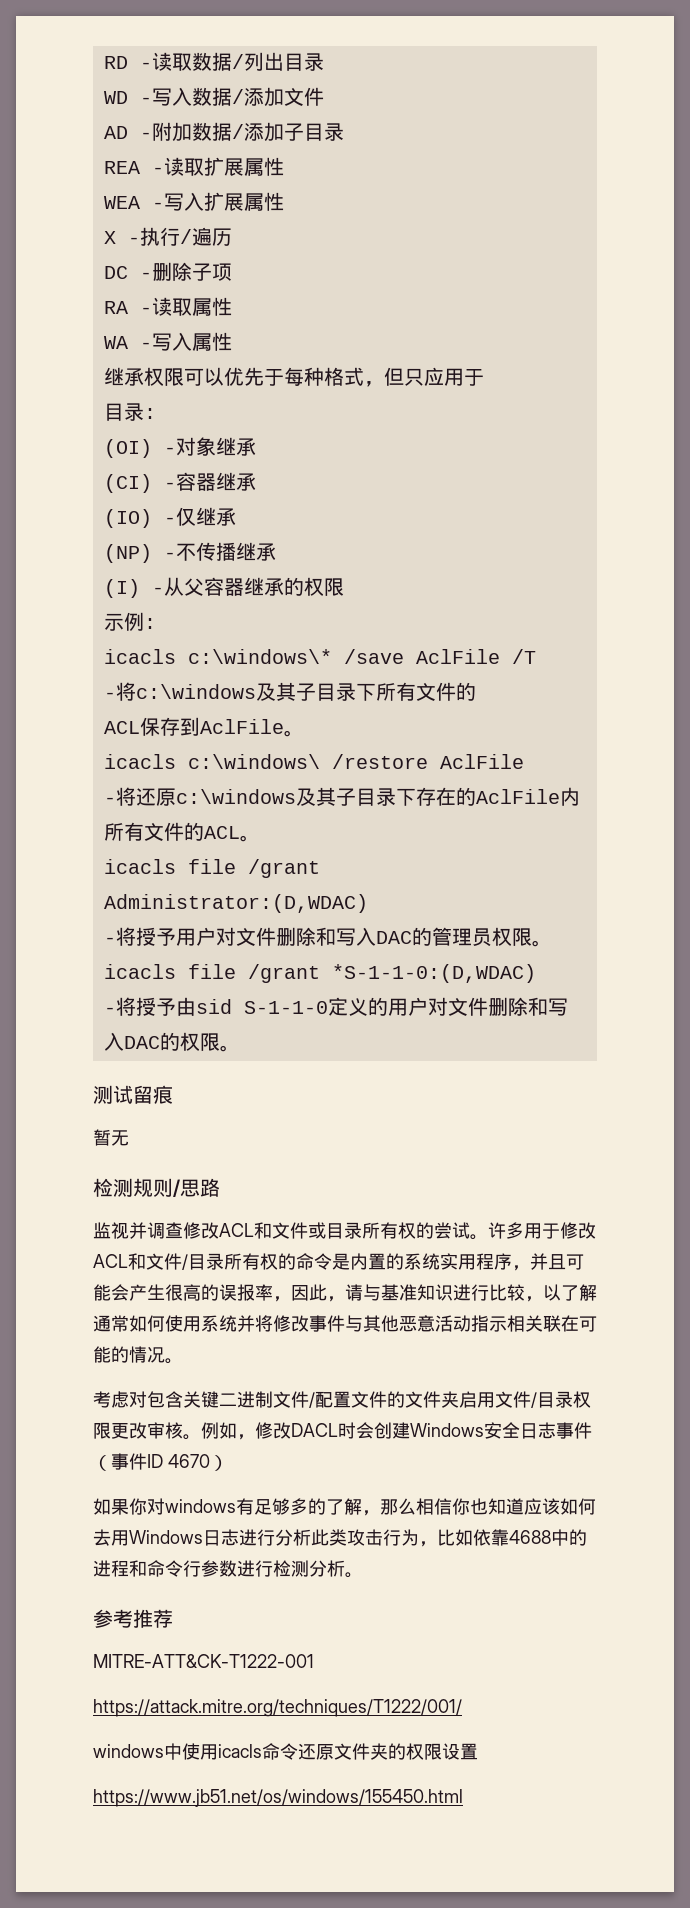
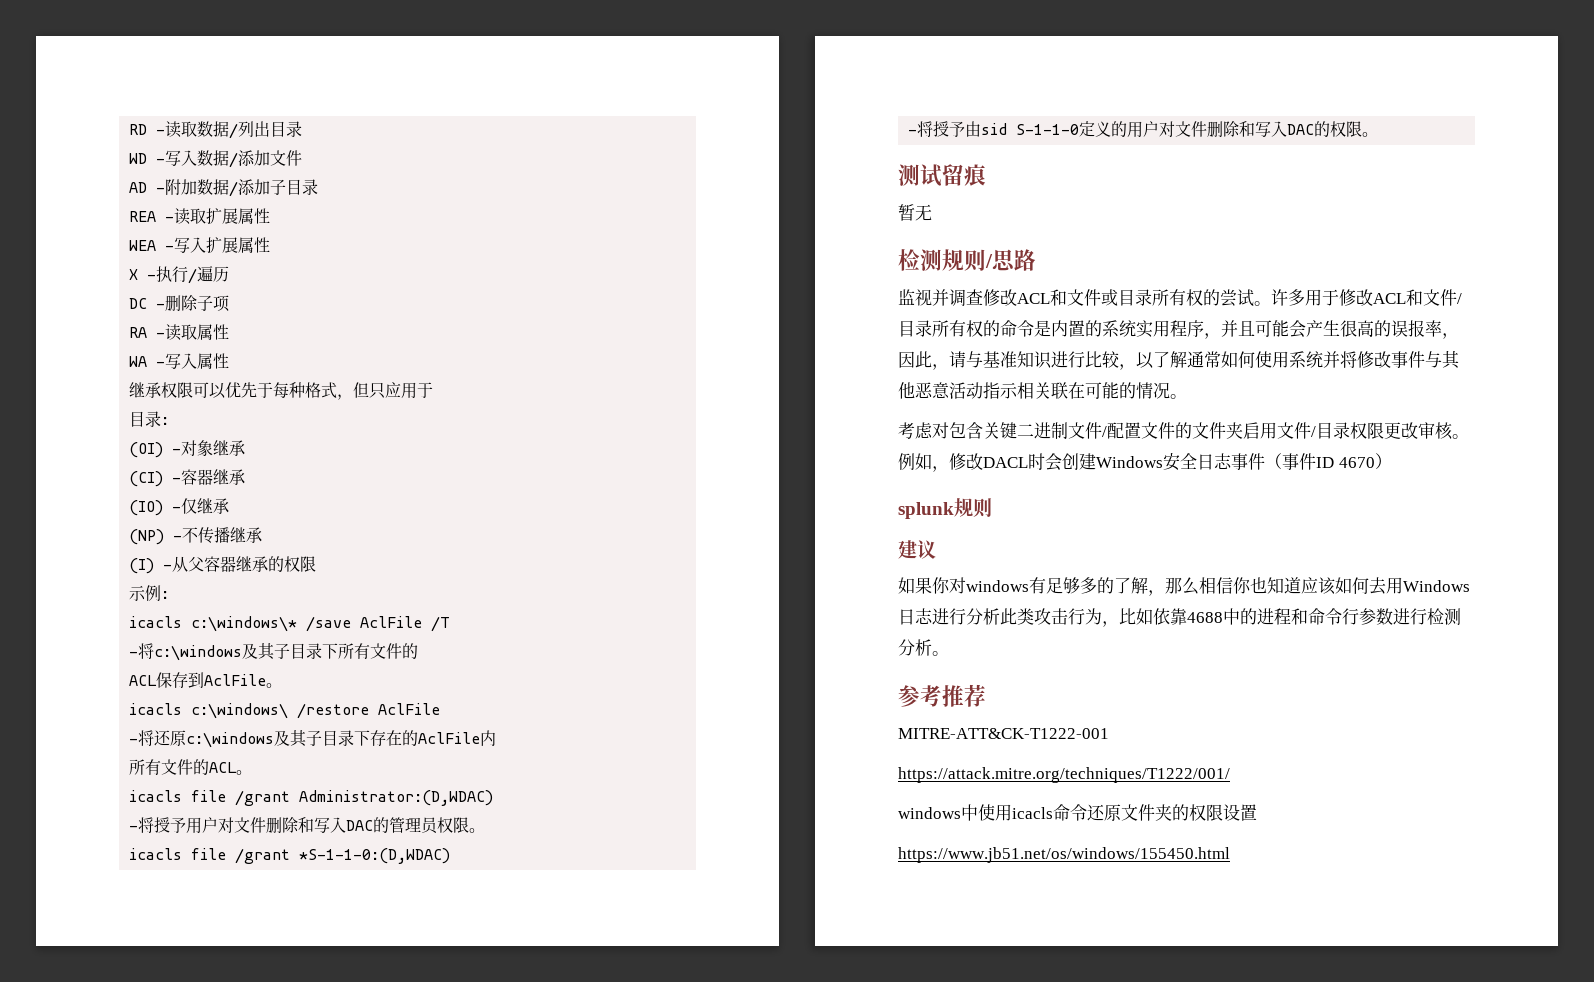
+ splunk规则
+ 建议

